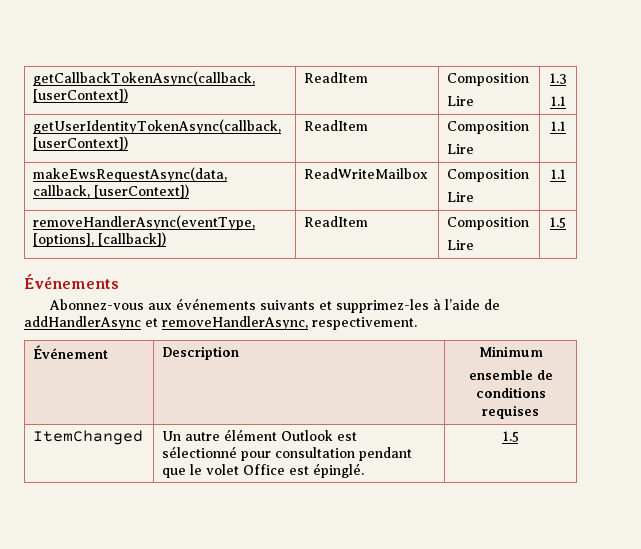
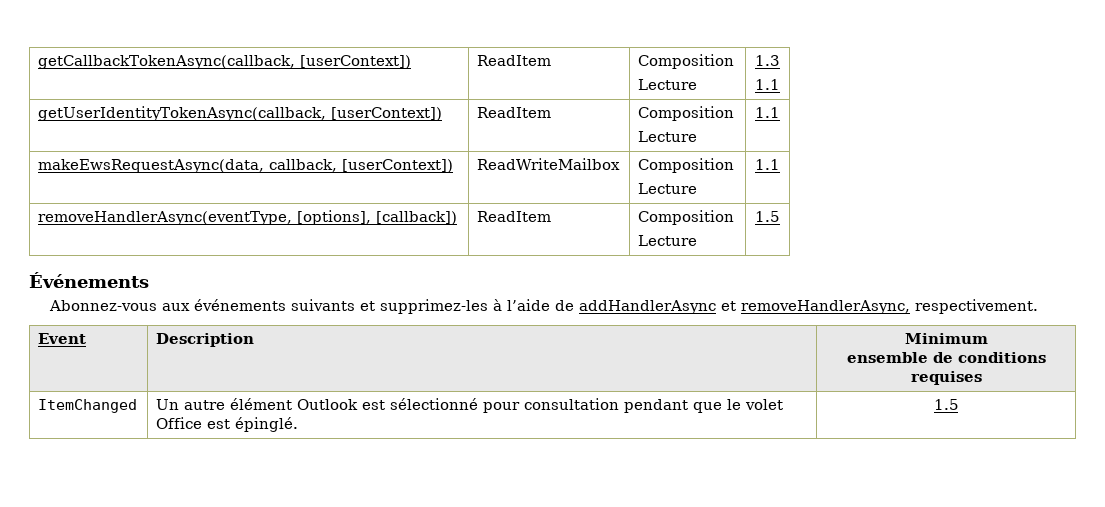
  getCallbackTokenAsync(callback, [userContext]) | ReadItem | Composition
- Lire | 1.3
+ Lecture | 1.3
  getUserIdentityTokenAsync(callback, [userContext]) | ReadItem | Composition
- Lire | 1.1
+ Lecture | 1.1
  makeEwsRequestAsync(data, callback, [userContext]) | ReadWriteMailbox | Composition
- Lire | 1.1
+ Lecture | 1.1
  removeHandlerAsync(eventType, [options], [callback]) | ReadItem | Composition
- Lire | 1.5
+ Lecture | 1.5
- Événement | Description | Minimum
+ Event | Description | Minimum

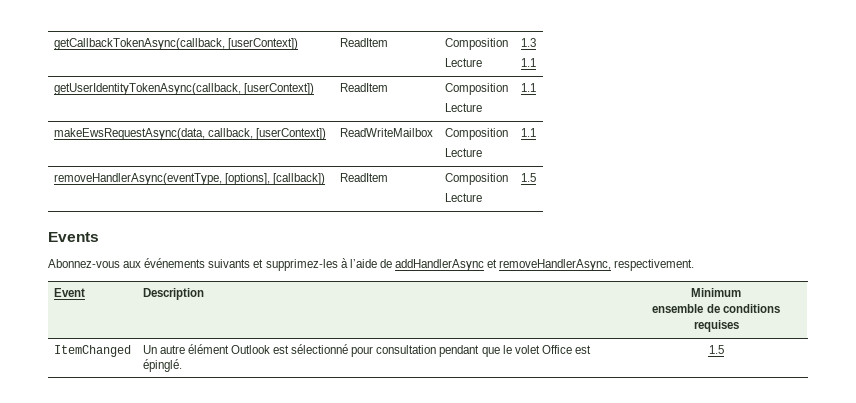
- Événements
+ Events

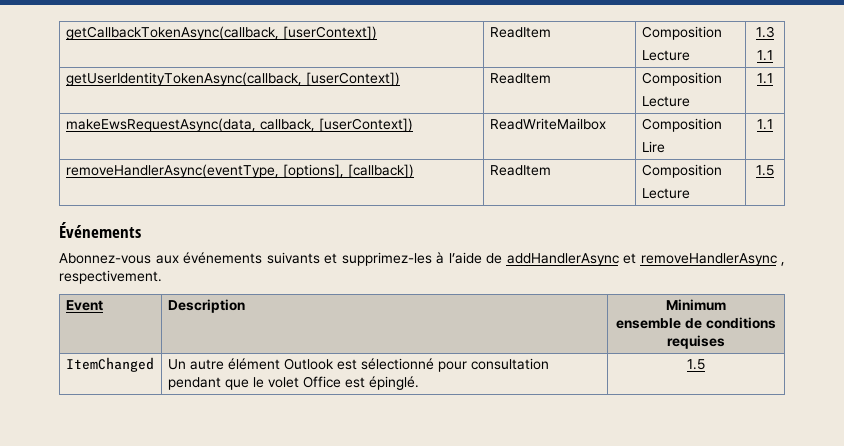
  makeEwsRequestAsync(data, callback, [userContext]) | ReadWriteMailbox | Composition
- Lecture | 1.1
+ Lire | 1.1
- Events
+ Événements
- Abonnez-vous aux événements suivants et supprimez-les à l’aide de addHandlerAsync et removeHandlerAsync, respectivement.
+ Abonnez-vous aux événements suivants et supprimez-les à l’aide de addHandlerAsync et removeHandlerAsync , respectivement.

